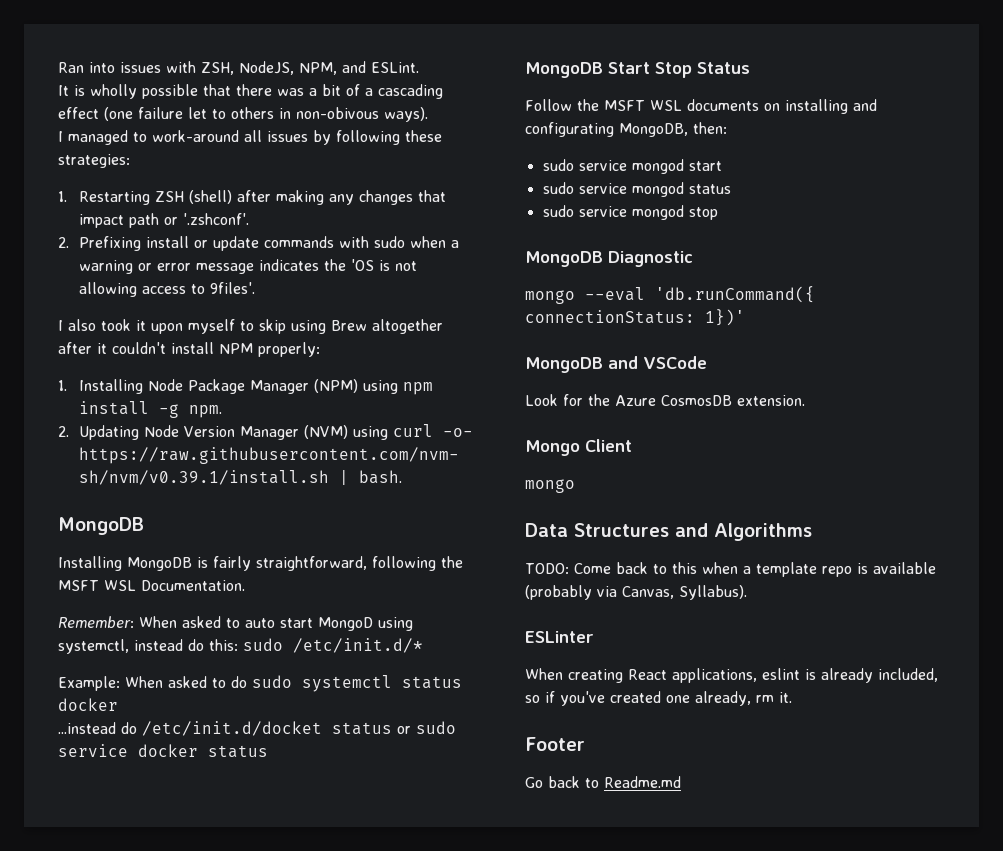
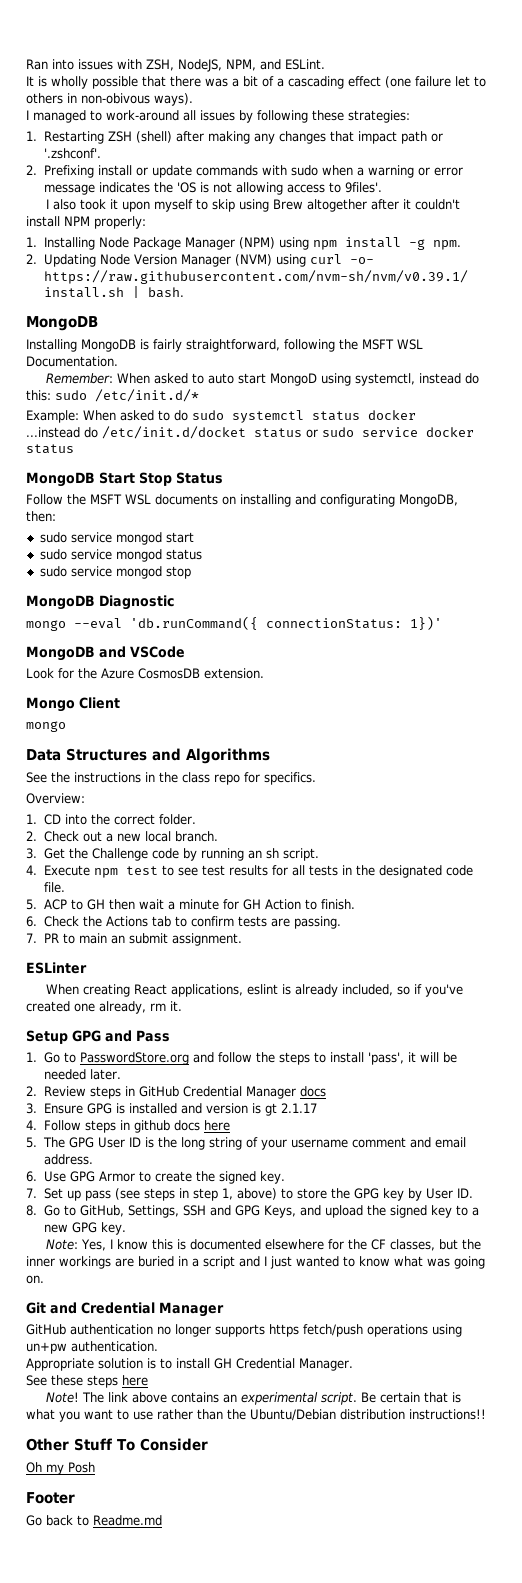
- TODO: Come back to this when a template repo is available (probably via Canvas, Syllabus).
+ See the instructions in the class repo for specifics.
+ Overview:
+ 1. CD into the correct folder.
+ 2. Check out a new local branch.
+ 3. Get the Challenge code by running an sh script.
+ 4. Execute npm test to see test results for all tests in the designated code file.
+ 5. ACP to GH then wait a minute for GH Action to finish.
+ 6. Check the Actions tab to confirm tests are passing.
+ 7. PR to main an submit assignment.
+ Setup GPG and Pass
+ 1. Go to PasswordStore.org and follow the steps to install 'pass', it will be needed later.
+ 2. Review steps in GitHub Credential Manager docs
+ 3. Ensure GPG is installed and version is gt 2.1.17
+ 4. Follow steps in github docs here
+ 5. The GPG User ID is the long string of your username comment and email address.
+ 6. Use GPG Armor to create the signed key.
+ 7. Set up pass (see steps in step 1, above) to store the GPG key by User ID.
+ 8. Go to GitHub, Settings, SSH and GPG Keys, and upload the signed key to a new GPG key.
+ Note: Yes, I know this is documented elsewhere for the CF classes, but the inner workings are buried in a script and I just wanted to know what was going on.
+ Git and Credential Manager
+ GitHub authentication no longer supports https fetch/push operations using un+pw authentication.
+ Appropriate solution is to install GH Credential Manager.
+ See these steps here
+ Note! The link above contains an experimental script. Be certain that is what you want to use rather than the Ubuntu/Debian distribution instructions!!
+ Other Stuff To Consider
+ Oh my Posh

